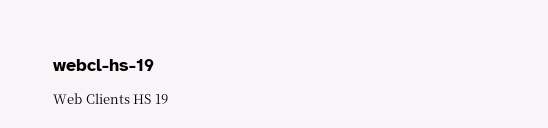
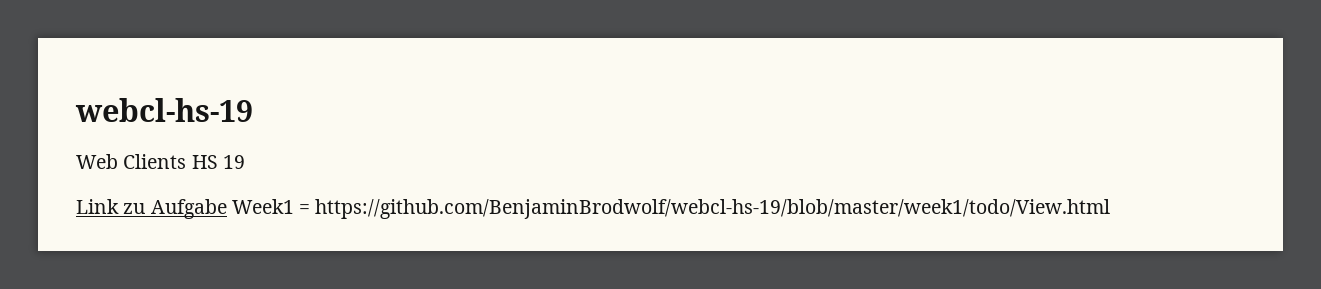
+ Link zu Aufgabe Week1 = https://github.com/BenjaminBrodwolf/webcl-hs-19/blob/master/week1/todo/View.html

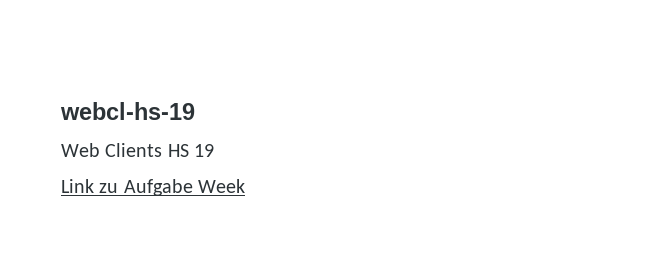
- Link zu Aufgabe Week1 = https://github.com/BenjaminBrodwolf/webcl-hs-19/blob/master/week1/todo/View.html
+ Link zu Aufgabe Week

